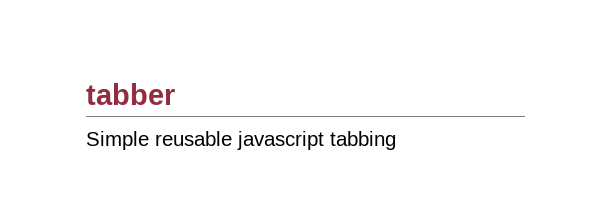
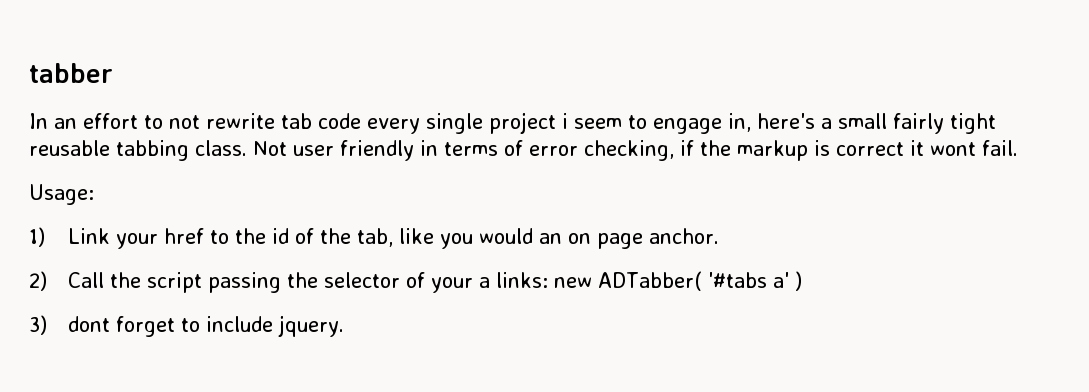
- Simple reusable javascript tabbing
+ In an effort to not rewrite tab code every single project i seem to engage in, here's a small fairly tight reusable tabbing class. Not user friendly in terms of error checking, if the markup is correct it wont fail.
+ Usage:
+ 1) Link your href to the id of the tab, like you would an on page anchor.
+ 2) Call the script passing the selector of your a links: new ADTabber( '#tabs a' )
+ 3) dont forget to include jquery.

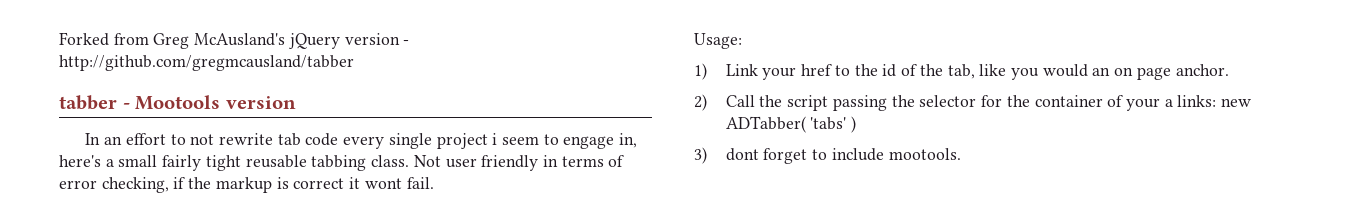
- tabber
+ Forked from Greg McAusland's jQuery version - http://github.com/gregmcausland/tabber
+ tabber - Mootools version
- 2) Call the script passing the selector of your a links: new ADTabber( '#tabs a' )
+ 2) Call the script passing the selector for the container of your a links: new ADTabber( 'tabs' )
- 3) dont forget to include jquery.
+ 3) dont forget to include mootools.

